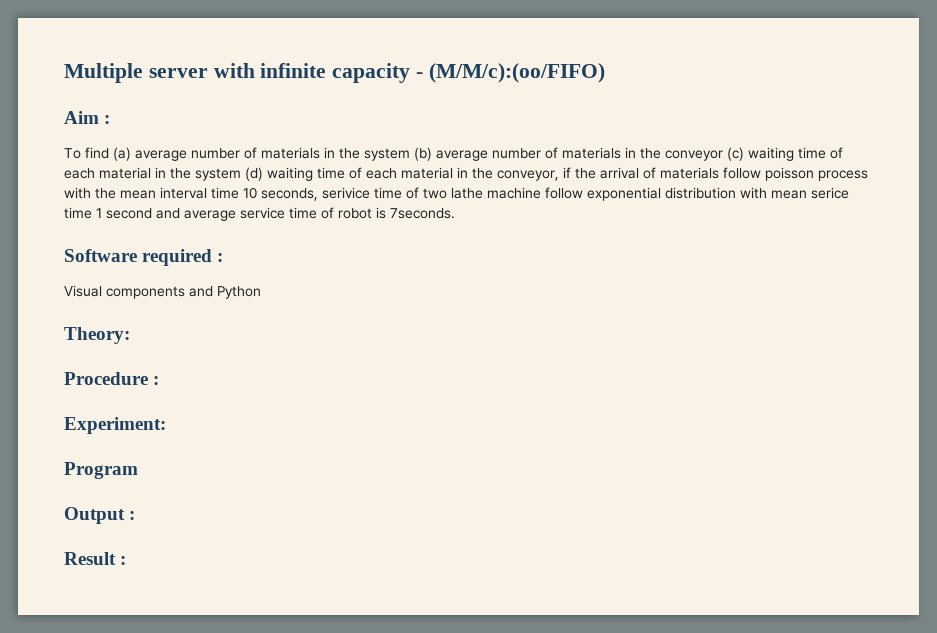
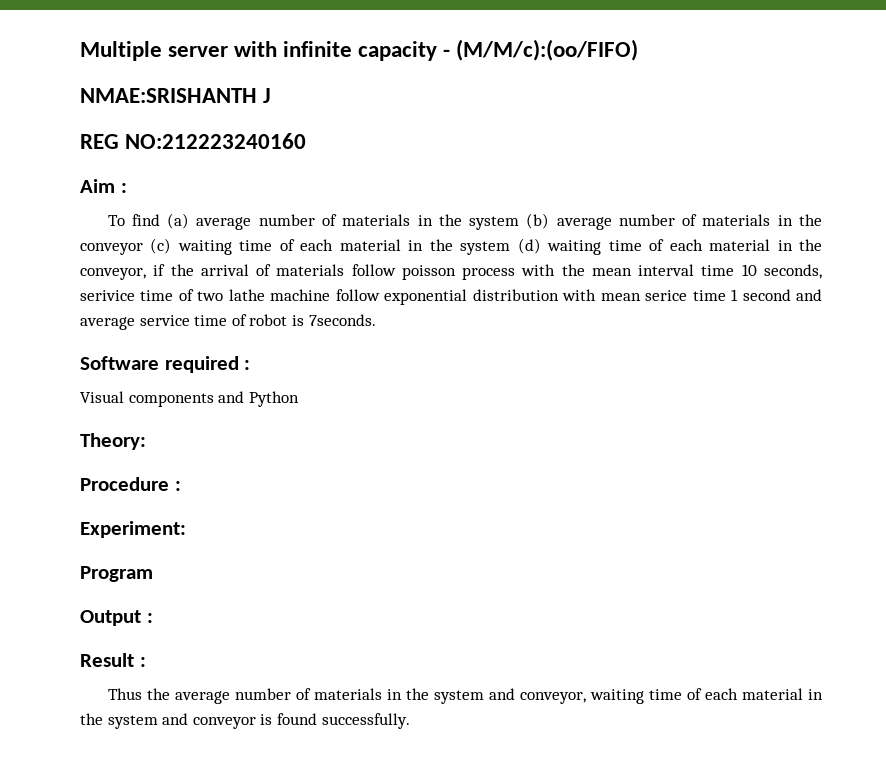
+ NMAE:SRISHANTH J
+ REG NO:212223240160
+ Thus the average number of materials in the system and conveyor, waiting time of each material in the system and conveyor is found successfully.

